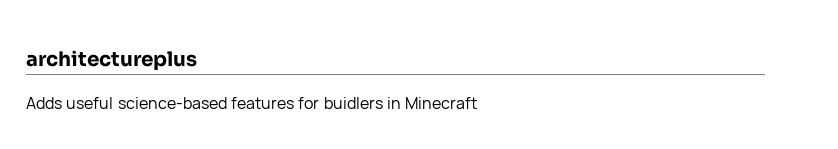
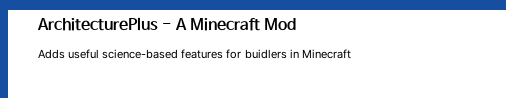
- architectureplus
+ ArchitecturePlus - A Minecraft Mod

